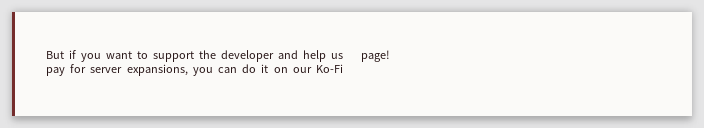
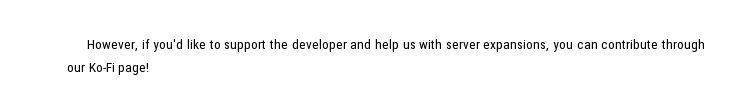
- But if you want to support the developer and help us pay for server expansions, you can do it on our Ko-Fi page!
+ However, if you'd like to support the developer and help us with server expansions, you can contribute through our Ko-Fi page!

